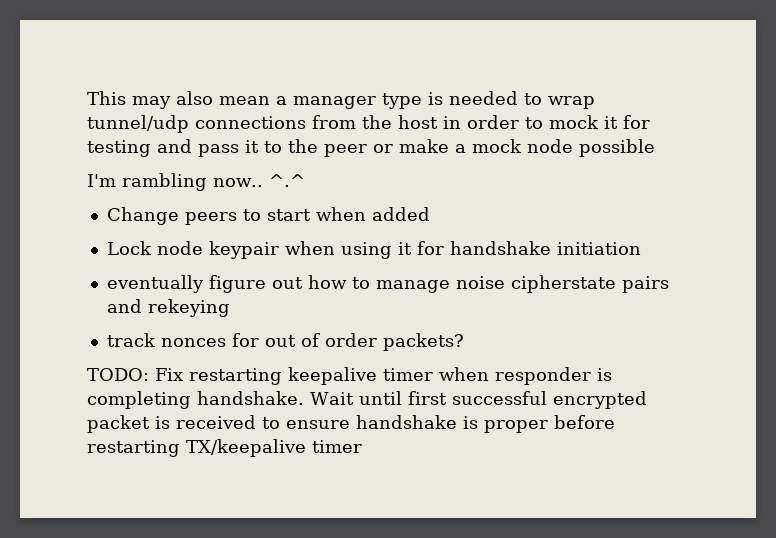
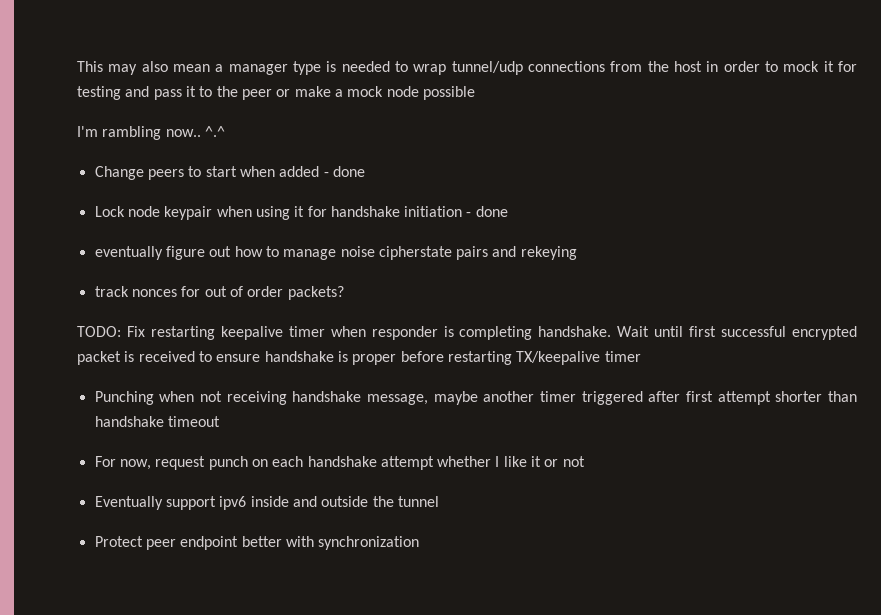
- Change peers to start when added
+ Change peers to start when added - done
- Lock node keypair when using it for handshake initiation
+ Lock node keypair when using it for handshake initiation - done
+ Punching when not receiving handshake message, maybe another timer triggered after first attempt shorter than handshake timeout
+ For now, request punch on each handshake attempt whether I like it or not
+ Eventually support ipv6 inside and outside the tunnel
+ Protect peer endpoint better with synchronization

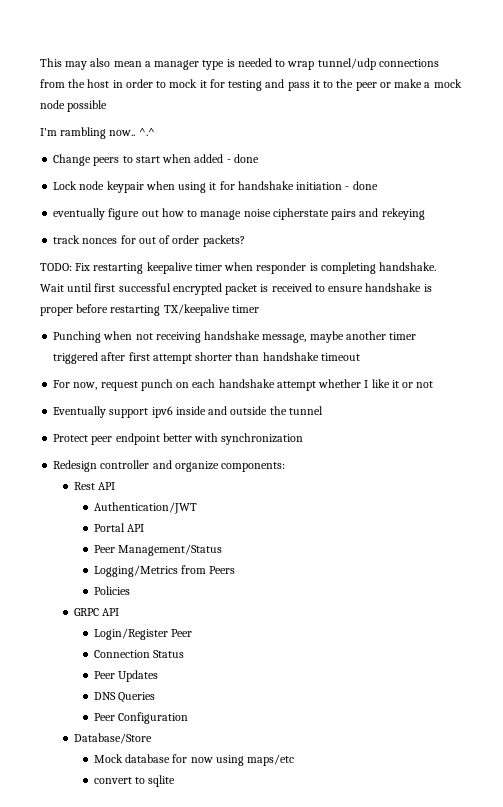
+ Redesign controller and organize components:
+ Rest API
+ Authentication/JWT
+ Portal API
+ Peer Management/Status
+ Logging/Metrics from Peers
+ Policies
+ GRPC API
+ Login/Register Peer
+ Connection Status
+ Peer Updates
+ DNS Queries
+ Peer Configuration
+ Database/Store
+ Mock database for now using maps/etc
+ convert to sqlite

